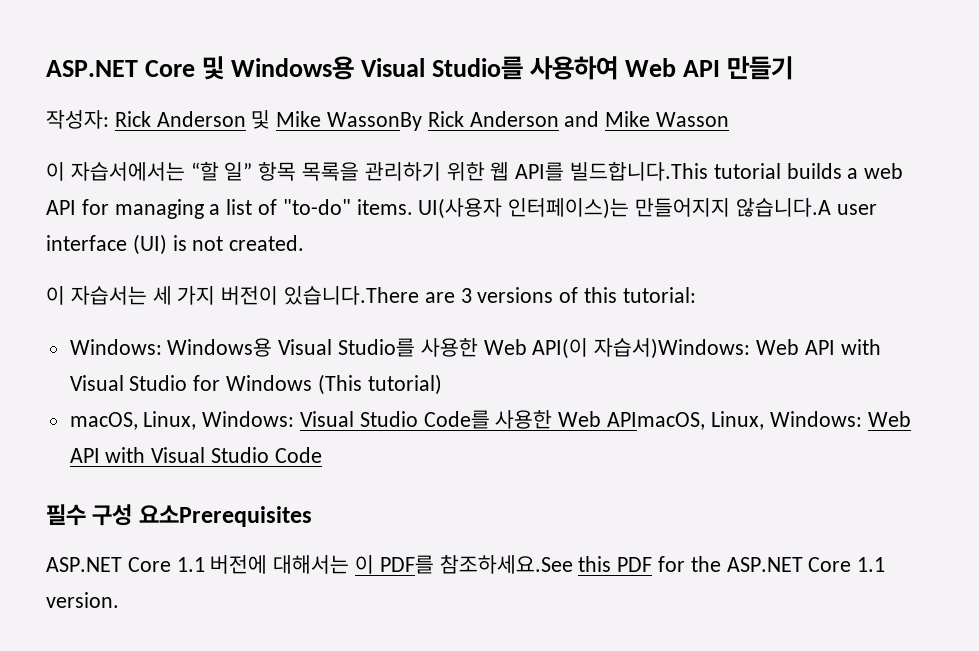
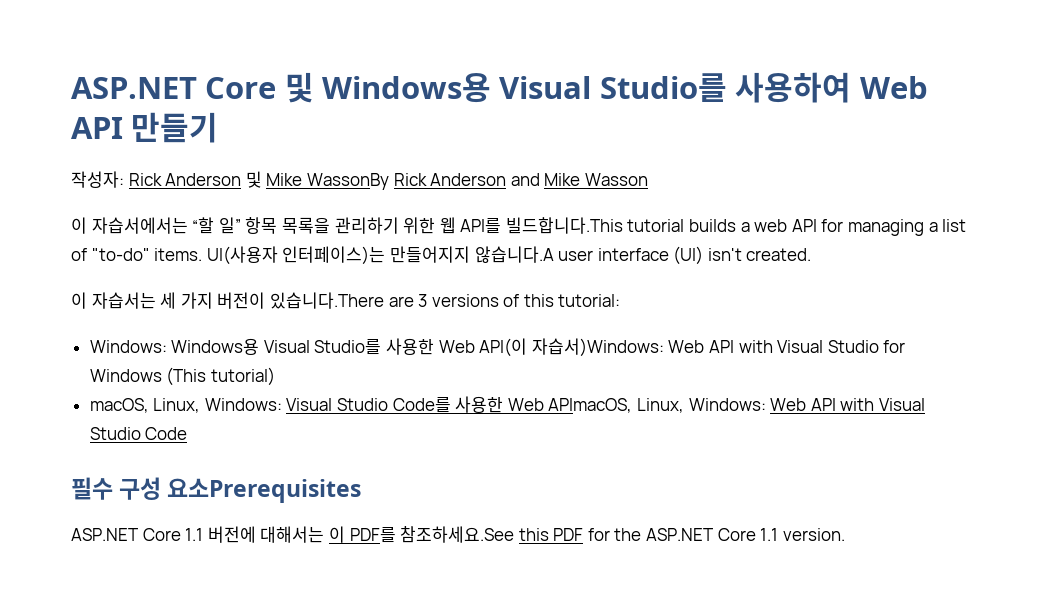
- UI(사용자 인터페이스)는 만들어지지 않습니다.A user interface (UI) is not created.
+ UI(사용자 인터페이스)는 만들어지지 않습니다.A user interface (UI) isn't created.

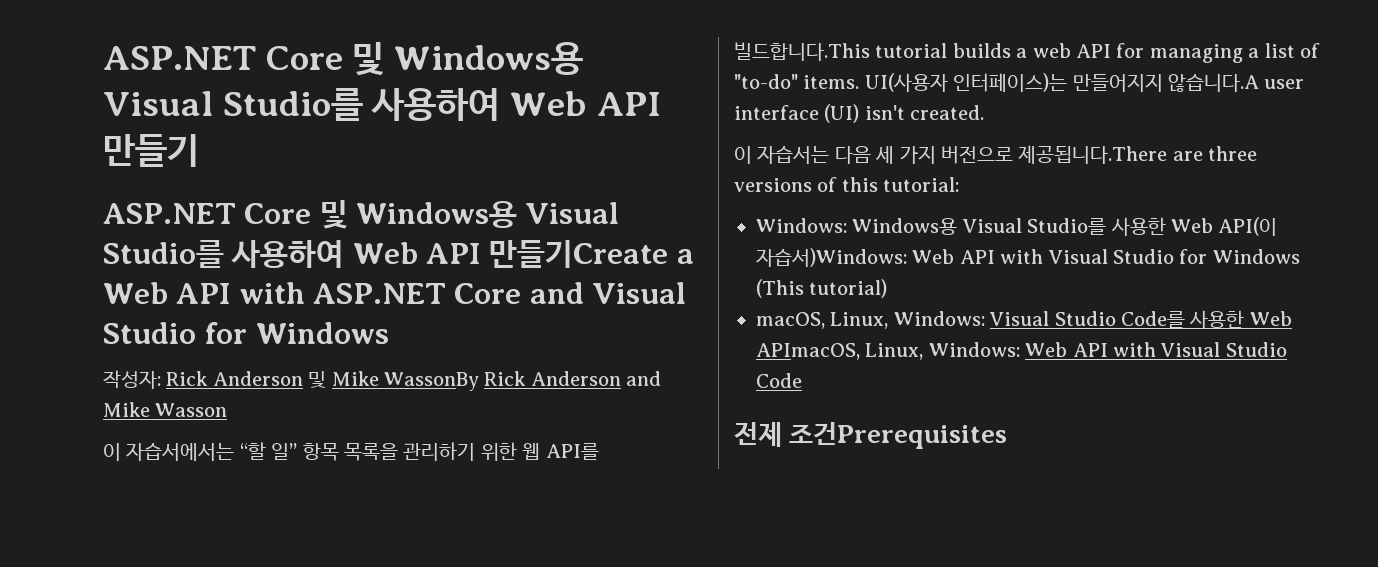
+ ASP.NET Core 및 Windows용 Visual Studio를 사용하여 Web API 만들기Create a Web API with ASP.NET Core and Visual Studio for Windows
- 이 자습서는 세 가지 버전이 있습니다.There are 3 versions of this tutorial:
+ 이 자습서는 다음 세 가지 버전으로 제공됩니다.There are three versions of this tutorial:
- 필수 구성 요소Prerequisites
- ASP.NET Core 1.1 버전에 대해서는 이 PDF를 참조하세요.See this PDF for the ASP.NET Core 1.1 version.
+ 전제 조건Prerequisites

